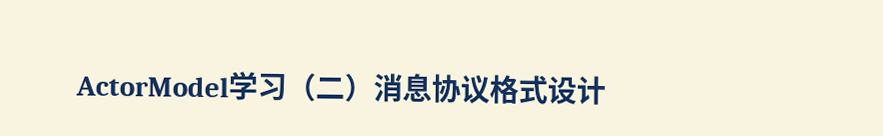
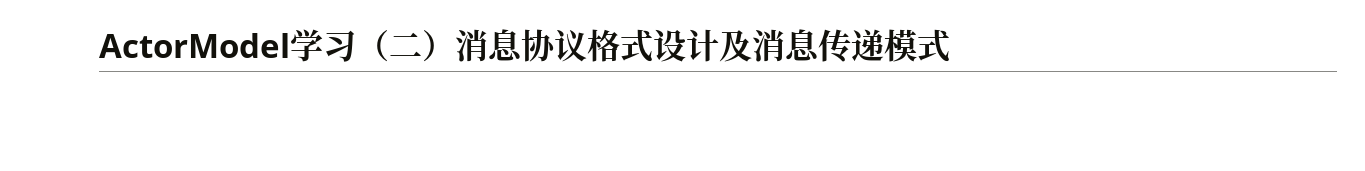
- ActorModel学习（二）消息协议格式设计
+ ActorModel学习（二）消息协议格式设计及消息传递模式

